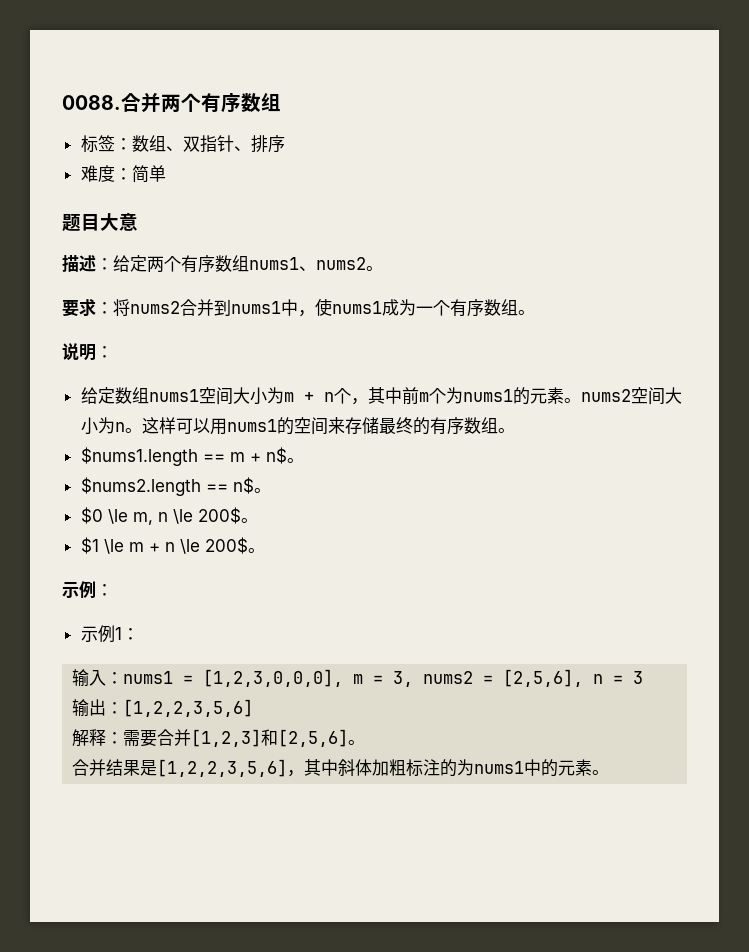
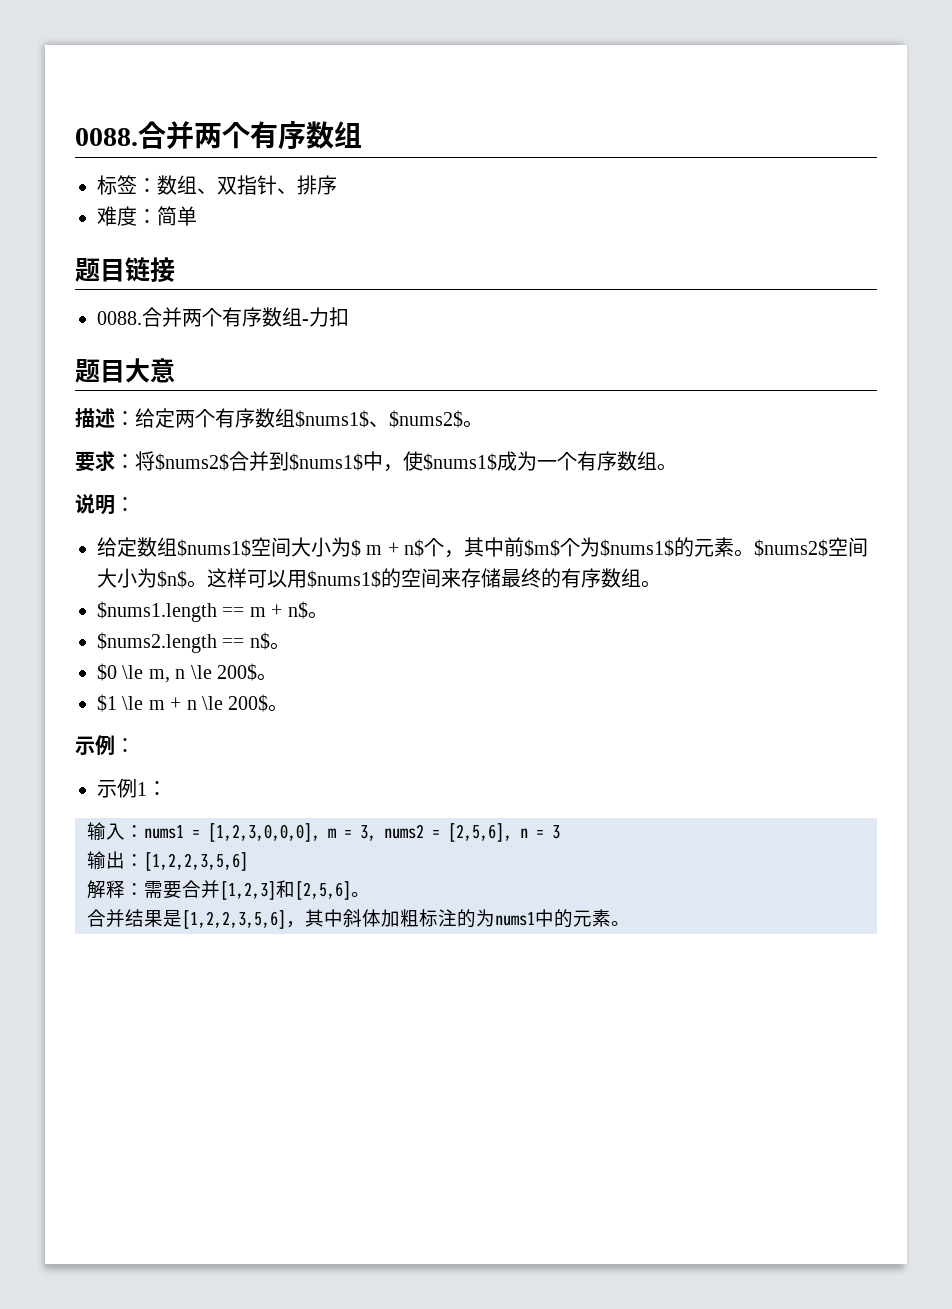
+ 题目链接
+ 0088.合并两个有序数组-力扣
- 描述：给定两个有序数组nums1、nums2。
+ 描述：给定两个有序数组$nums1$、$nums2$。
- 要求：将nums2合并到nums1中，使nums1成为一个有序数组。
+ 要求：将$nums2$合并到$nums1$中，使$nums1$成为一个有序数组。
- 给定数组nums1空间大小为m + n个，其中前m个为nums1的元素。nums2空间大小为n。
+ 给定数组$nums1$空间大小为$ m + n$个，其中前$m$个为$nums1$的元素。$nums2$空间大小为$n$。
- 这样可以用nums1的空间来存储最终的有序数组。
+ 这样可以用$nums1$的空间来存储最终的有序数组。

